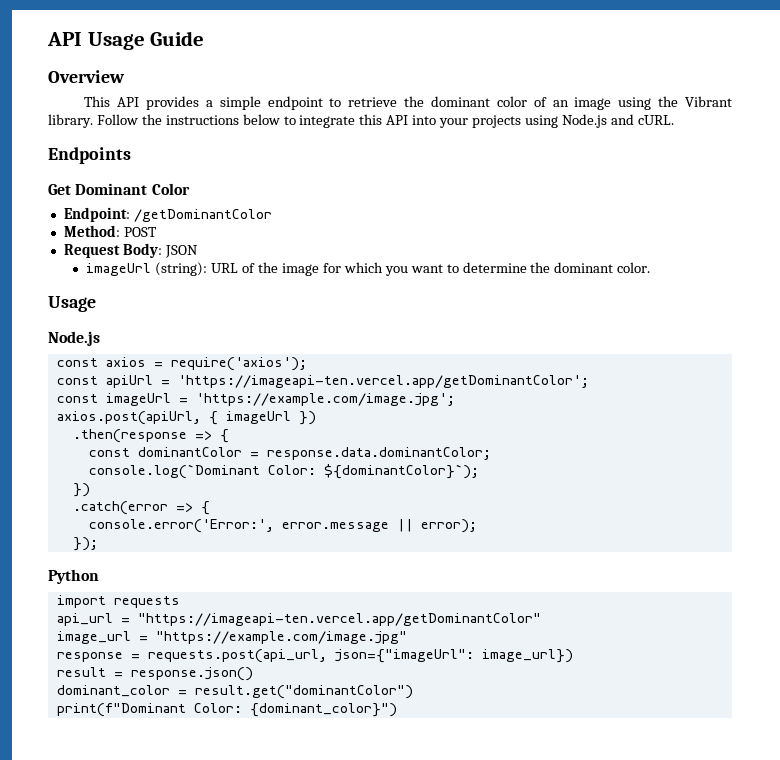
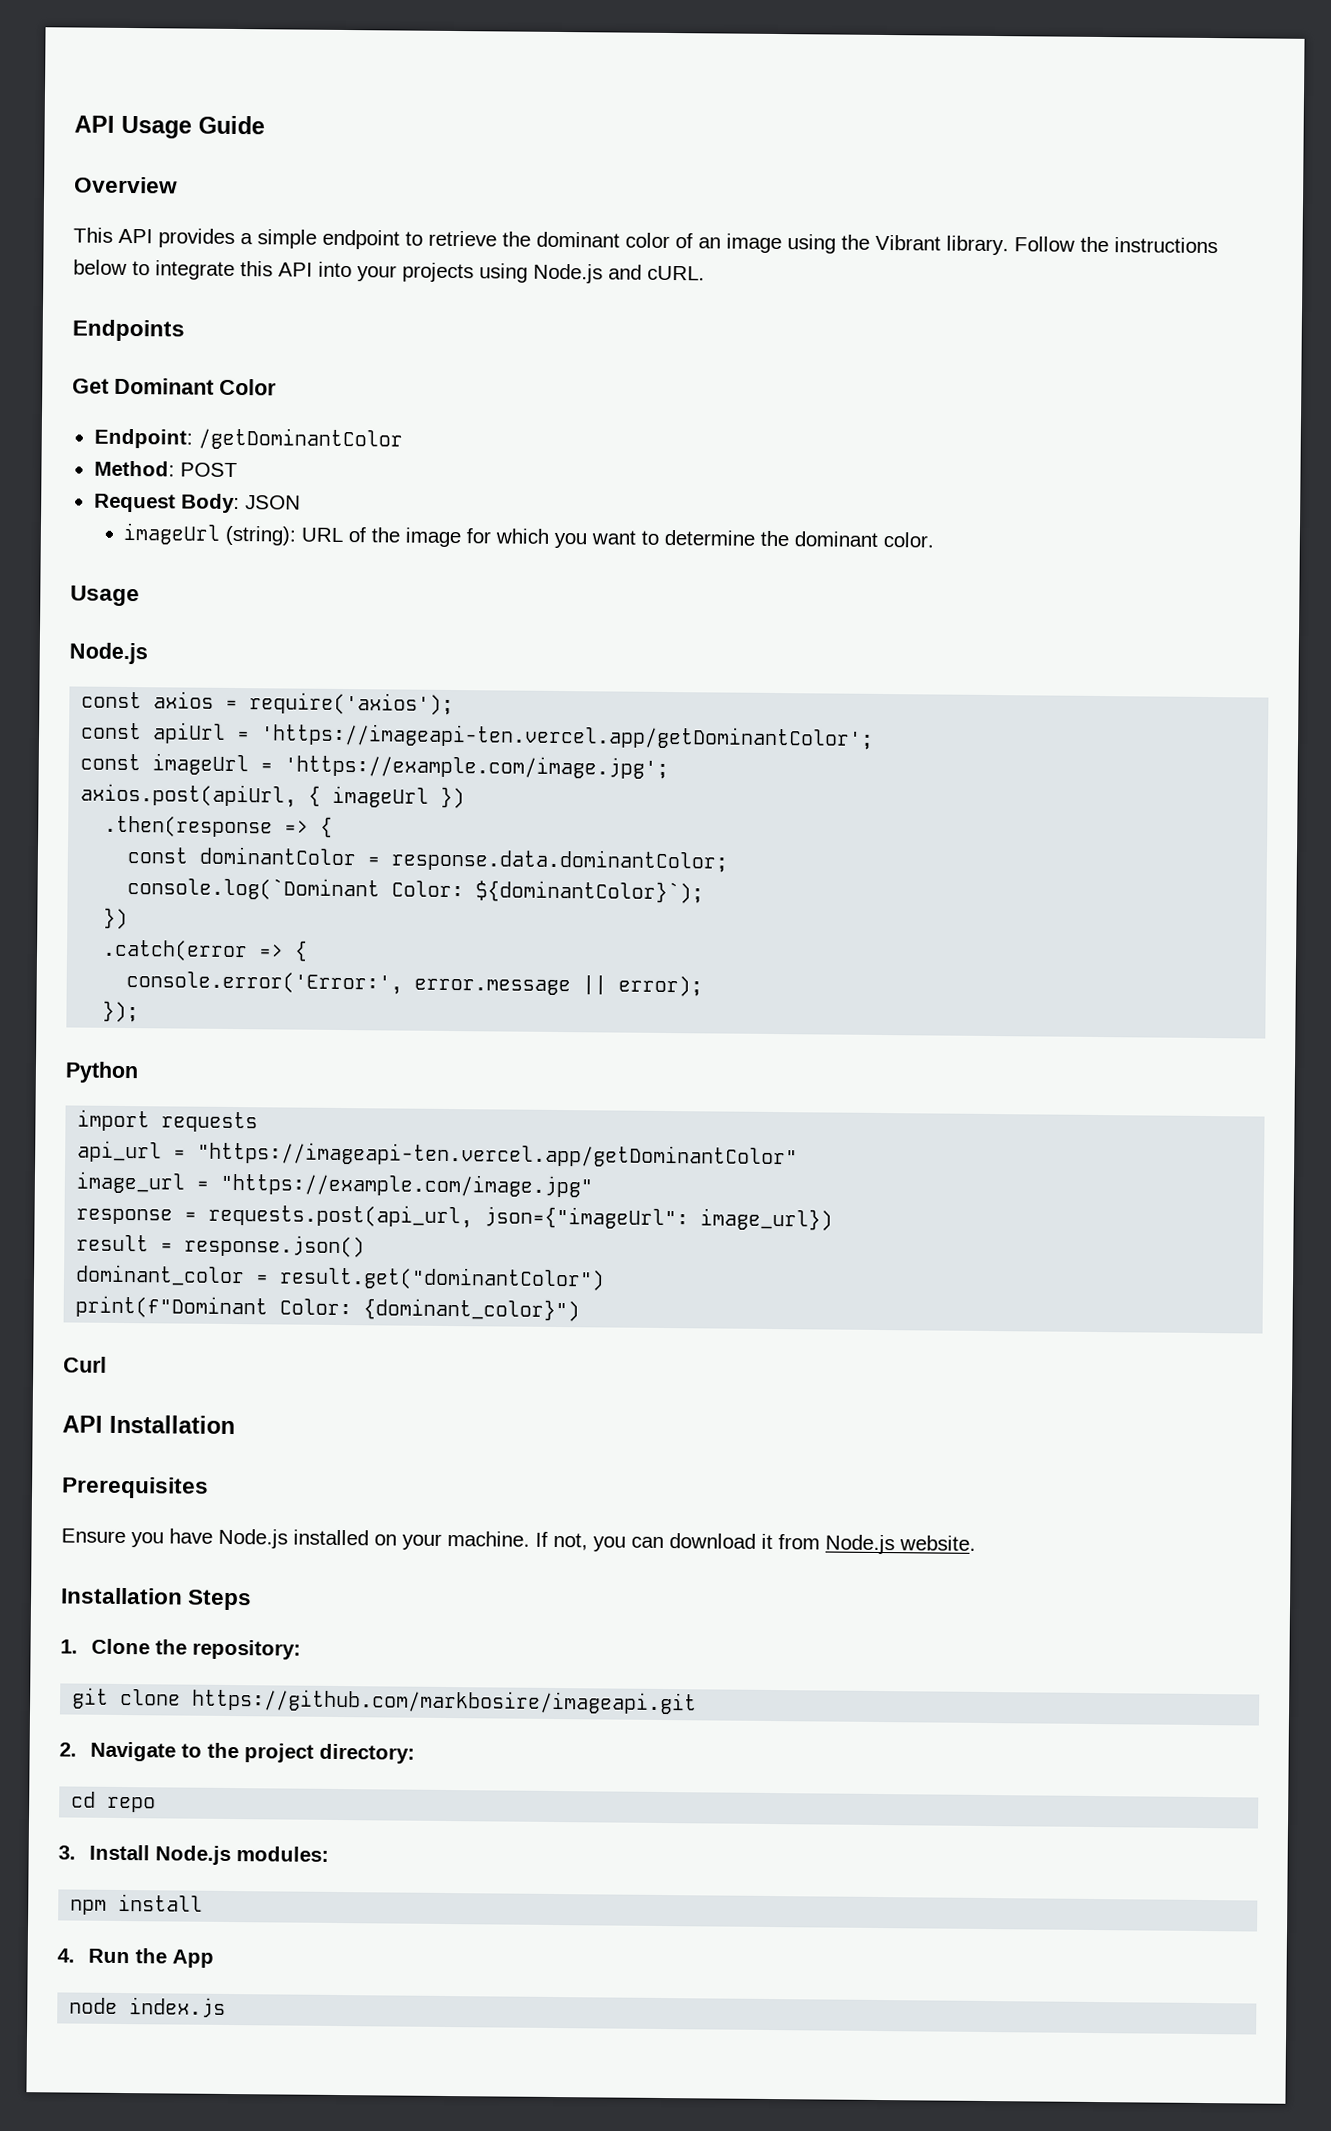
+ Curl
+ API Installation
+ Prerequisites
+ Ensure you have Node.js installed on your machine. If not, you can download it from Node.js website.
+ Installation Steps
+ 1. Clone the repository:
+ git clone https://github.com/markbosire/imageapi.git
+ 2. Navigate to the project directory:
+ cd repo
+ 3. Install Node.js modules:
+ npm install
+ 4. Run the App
+ node index.js

